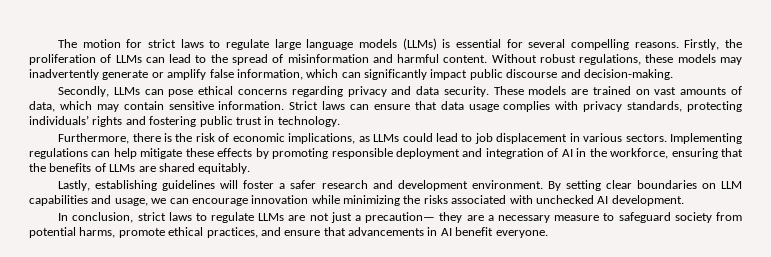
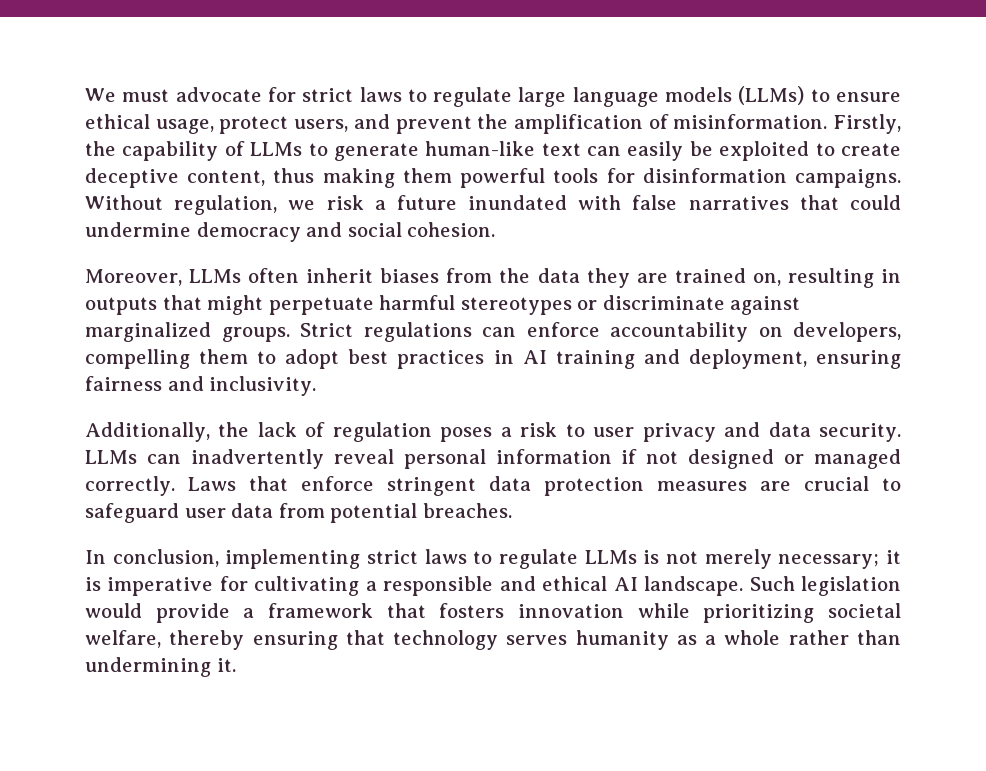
- The motion for strict laws to regulate large language models (LLMs) is essential for several compelling reasons.
+ We must advocate for strict laws to regulate large language models (LLMs) to ensure ethical usage, protect users, and prevent the amplification of misinformation.
- Firstly, the proliferation of LLMs can lead to the spread of misinformation and harmful content. Without robust regulations, these models may inadvertently generate or amplify false information, which can significantly impact public discourse and decision-making.
- Secondly, LLMs can pose ethical concerns regarding privacy and data security. These models are trained on vast amounts of data, which may contain sensitive information. Strict laws can ensure that data usage complies with privacy standards, protecting individuals’ rights and fostering public trust in technology.
- Furthermore, there is the risk of economic implications, as LLMs could lead to job displacement in various sectors. Implementing regulations can help mitigate these effects by promoting responsible deployment and integration of AI in the workforce, ensuring that the benefits of LLMs are shared equitably.
- Lastly, establishing guidelines will foster a safer research and development environment. By setting clear boundaries on LLM capabilities and usage, we can encourage innovation while minimizing the risks associated with unchecked AI development.
+ Firstly, the capability of LLMs to generate human-like text can easily be exploited to create deceptive content, thus making them powerful tools for disinformation campaigns. Without regulation, we risk a future inundated with false narratives that could undermine democracy and social cohesion.
+ Moreover, LLMs often inherit biases from the data they are trained on, resulting in outputs that might perpetuate harmful stereotypes or discriminate against marginalized groups. Strict regulations can enforce accountability on developers, compelling them to adopt best practices in AI training and deployment, ensuring fairness and inclusivity.
+ Additionally, the lack of regulation poses a risk to user privacy and data security. LLMs can inadvertently reveal personal information if not designed or managed correctly. Laws that enforce stringent data protection measures are crucial to safeguard user data from potential breaches.
- In conclusion, strict laws to regulate LLMs are not just a precaution— they are a necessary measure to safeguard society from potential harms, promote ethical practices, and ensure that advancements in AI benefit everyone.
+ In conclusion, implementing strict laws to regulate LLMs is not merely necessary; it is imperative for cultivating a responsible and ethical AI landscape. Such legislation would provide a framework that fosters innovation while prioritizing societal welfare, thereby ensuring that technology serves humanity as a whole rather than undermining it.

